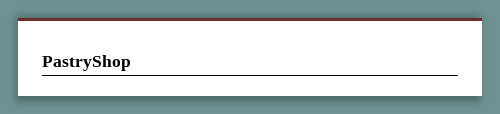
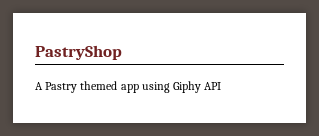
+ A Pastry themed app using Giphy API

